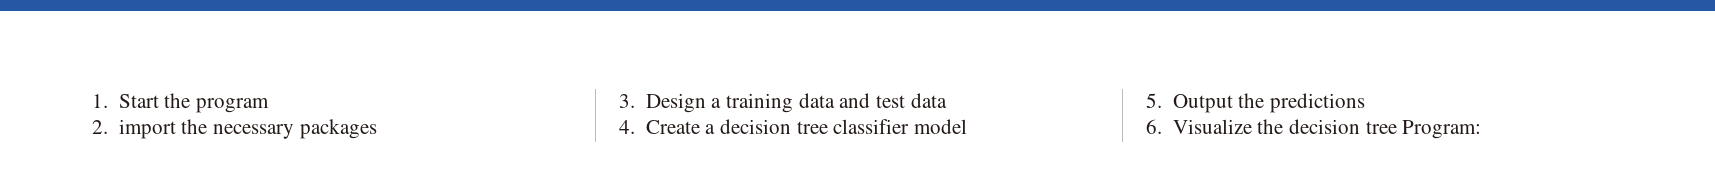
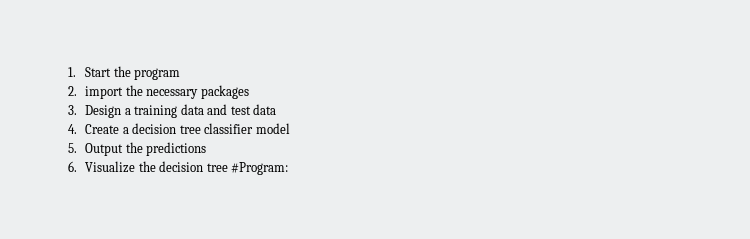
- 6. Visualize the decision tree Program:
+ 6. Visualize the decision tree #Program:

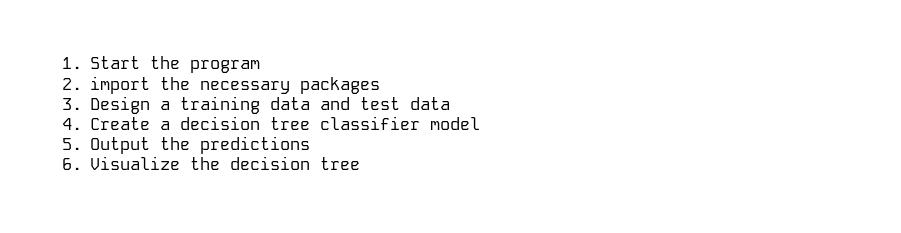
- 6. Visualize the decision tree #Program:
+ 6. Visualize the decision tree

